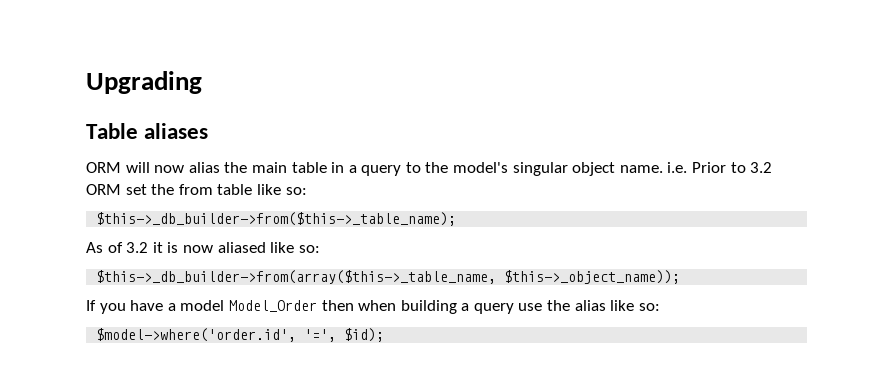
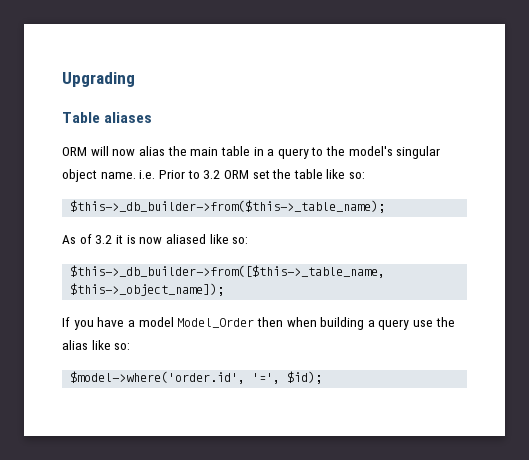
- ORM will now alias the main table in a query to the model's singular object name. i.e. Prior to 3.2 ORM set the from table like so:
+ ORM will now alias the main table in a query to the model's singular object name. i.e. Prior to 3.2 ORM set the table like so:
- $this->_db_builder->from(array($this->_table_name, $this->_object_name));
+ $this->_db_builder->from([$this->_table_name, $this->_object_name]);

